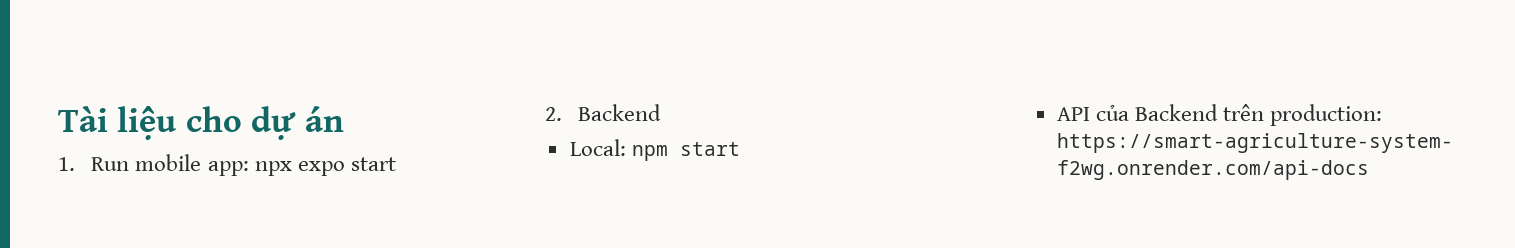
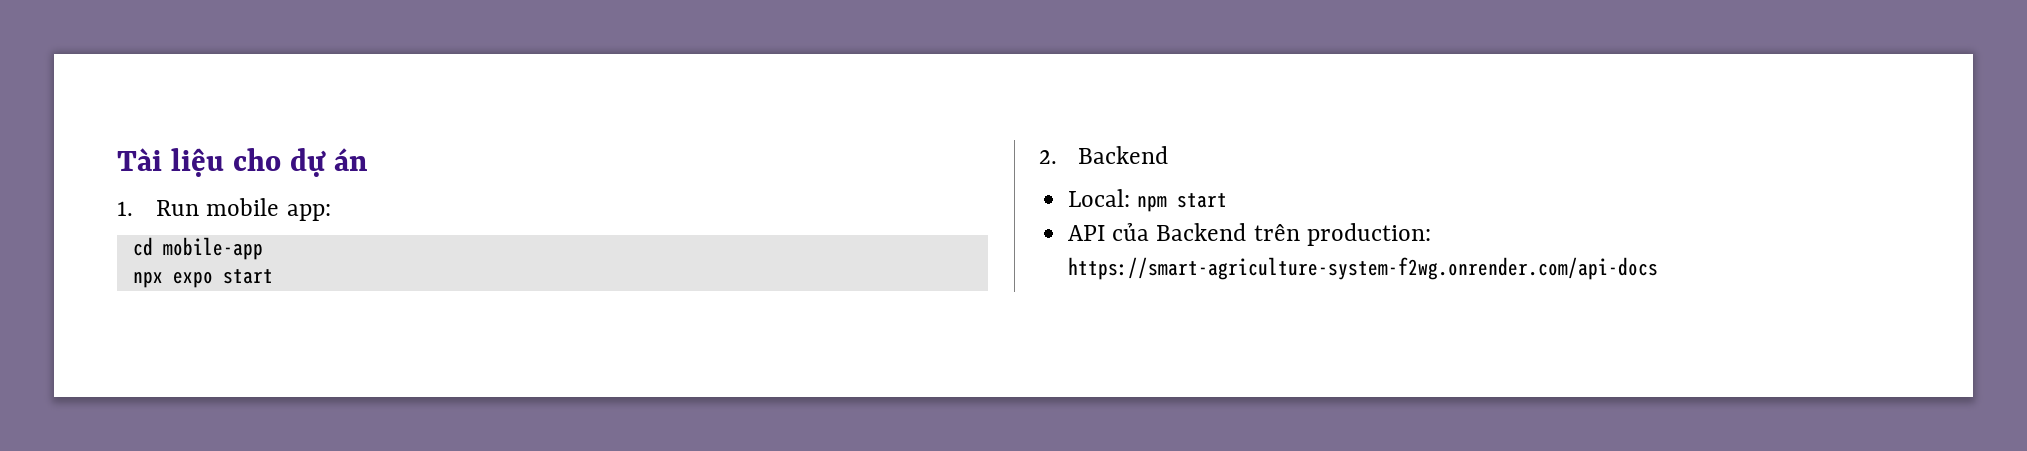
- 1. Run mobile app: npx expo start
+ 1. Run mobile app:
+ cd mobile-app
+ npx expo start

